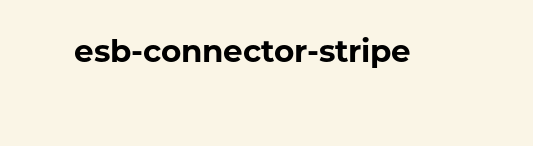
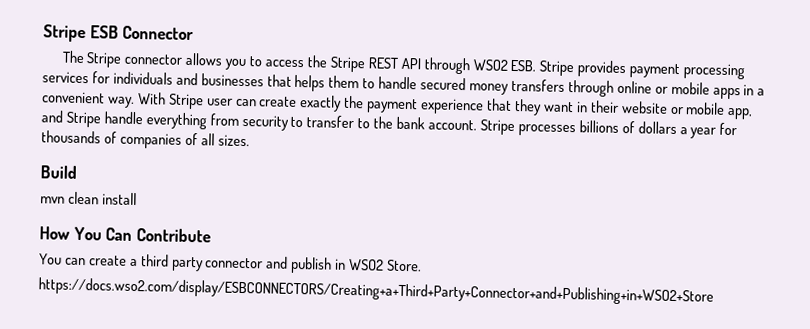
- esb-connector-stripe
+ Stripe ESB Connector
+ The Stripe connector allows you to access the Stripe REST API through WSO2 ESB. Stripe provides payment processing services for individuals and businesses that helps them to handle secured money transfers through online or mobile apps in a convenient way. With Stripe user can create exactly the payment experience that they want in their website or mobile app, and Stripe handle everything from security to transfer to the bank account. Stripe processes billions of dollars a year for thousands of companies of all sizes.
+ Build
+ mvn clean install
+ How You Can Contribute
+ You can create a third party connector and publish in WSO2 Store.
+ https://docs.wso2.com/display/ESBCONNECTORS/Creating+a+Third+Party+Connector+and+Publishing+in+WSO2+Store

